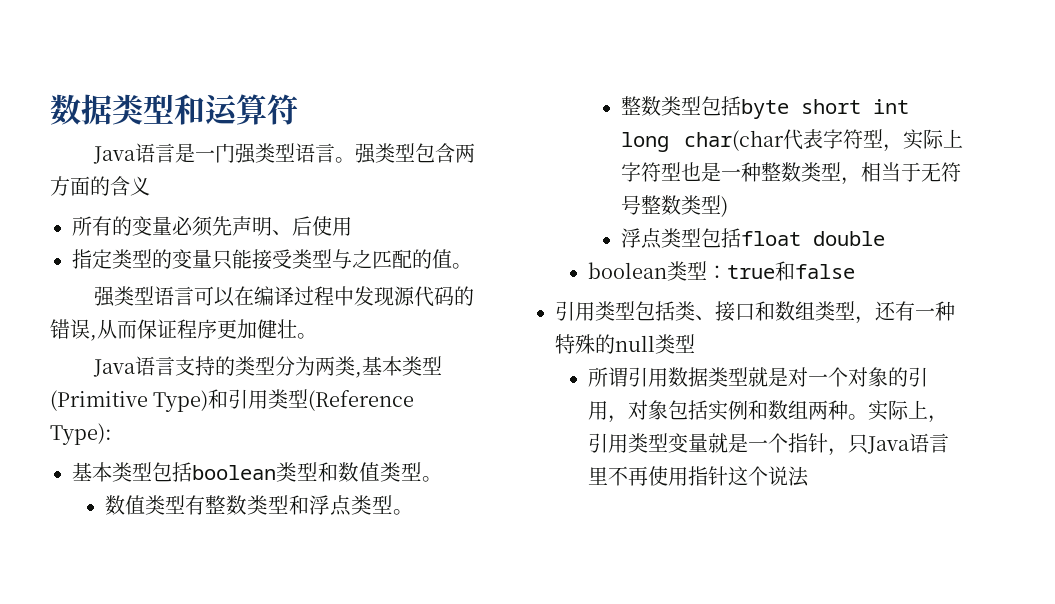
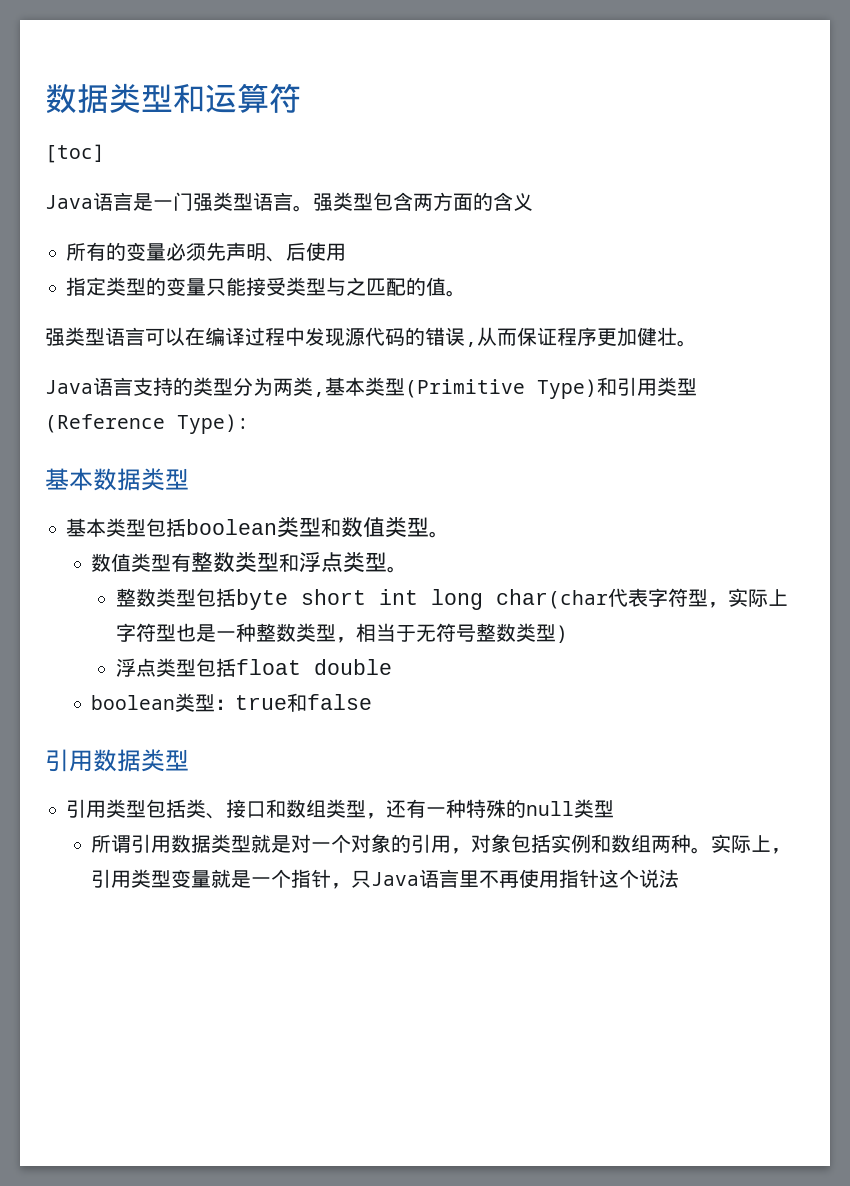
+ [toc]
+ 基本数据类型
  boolean类型：true和false
+ 引用数据类型

